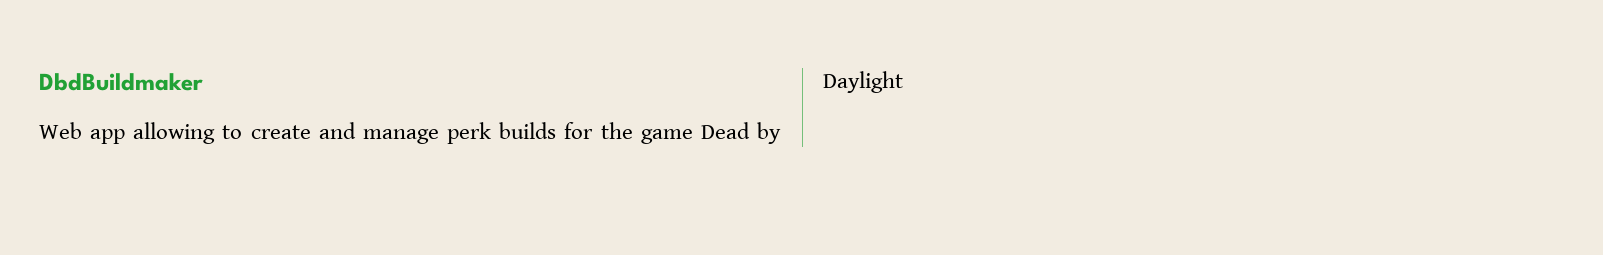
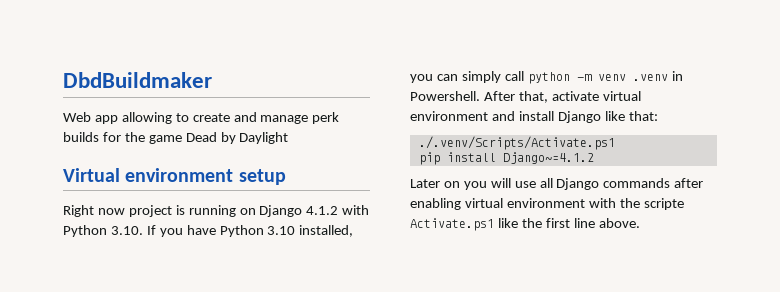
+ Virtual environment setup
+ Right now project is running on Django 4.1.2 with Python 3.10. If you have Python 3.10 installed, you can simply call python -m venv .venv in Powershell. After that, activate virtual environment and install Django like that:
+ ./.venv/Scripts/Activate.ps1
+ pip install Django~=4.1.2
+ Later on you will use all Django commands after enabling virtual environment with the scripte Activate.ps1 like the first line above.

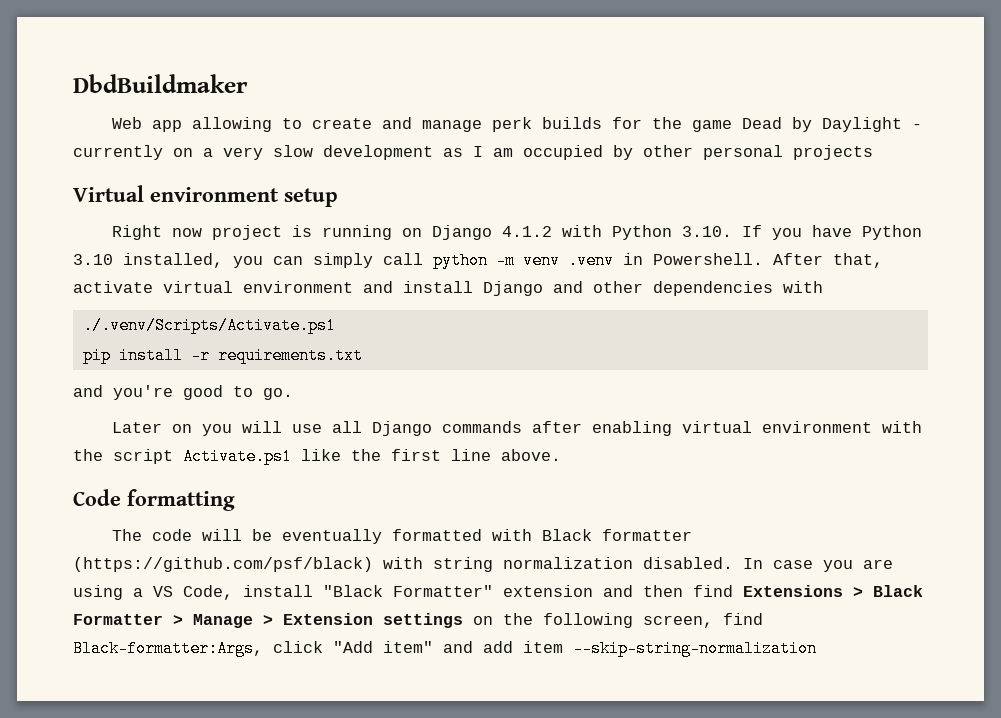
- Web app allowing to create and manage perk builds for the game Dead by Daylight
+ Web app allowing to create and manage perk builds for the game Dead by Daylight - currently on a very slow development as I am occupied by other personal projects
- After that, activate virtual environment and install Django like that:
+ After that, activate virtual environment and install Django and other dependencies with
- pip install Django~=4.1.2
+ pip install -r requirements.txt
+ and you're good to go.
- Later on you will use all Django commands after enabling virtual environment with the scripte Activate.ps1 like the first line above.
+ Later on you will use all Django commands after enabling virtual environment with the script Activate.ps1 like the first line above.
+ Code formatting
+ The code will be eventually formatted with Black formatter (https://github.com/psf/black) with string normalization disabled. In case you are using a VS Code, install "Black Formatter" extension and then find Extensions > Black Formatter > Manage > Extension settings on the following screen, find Black-formatter:Args, click "Add item" and add item --skip-string-normalization

